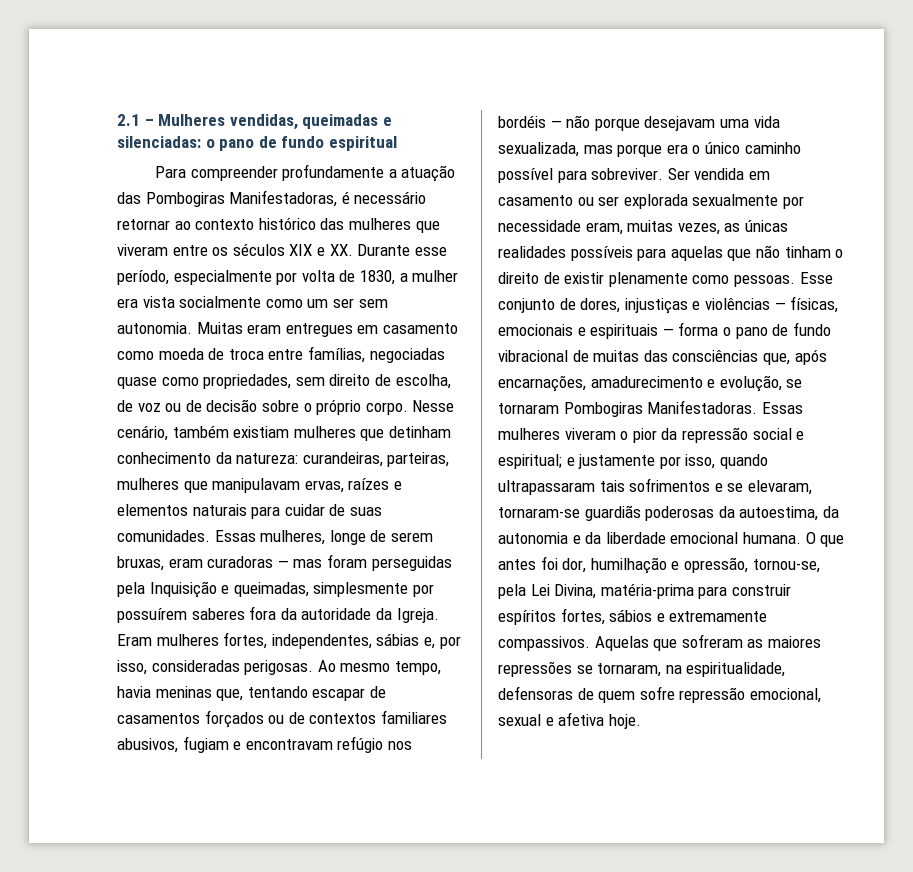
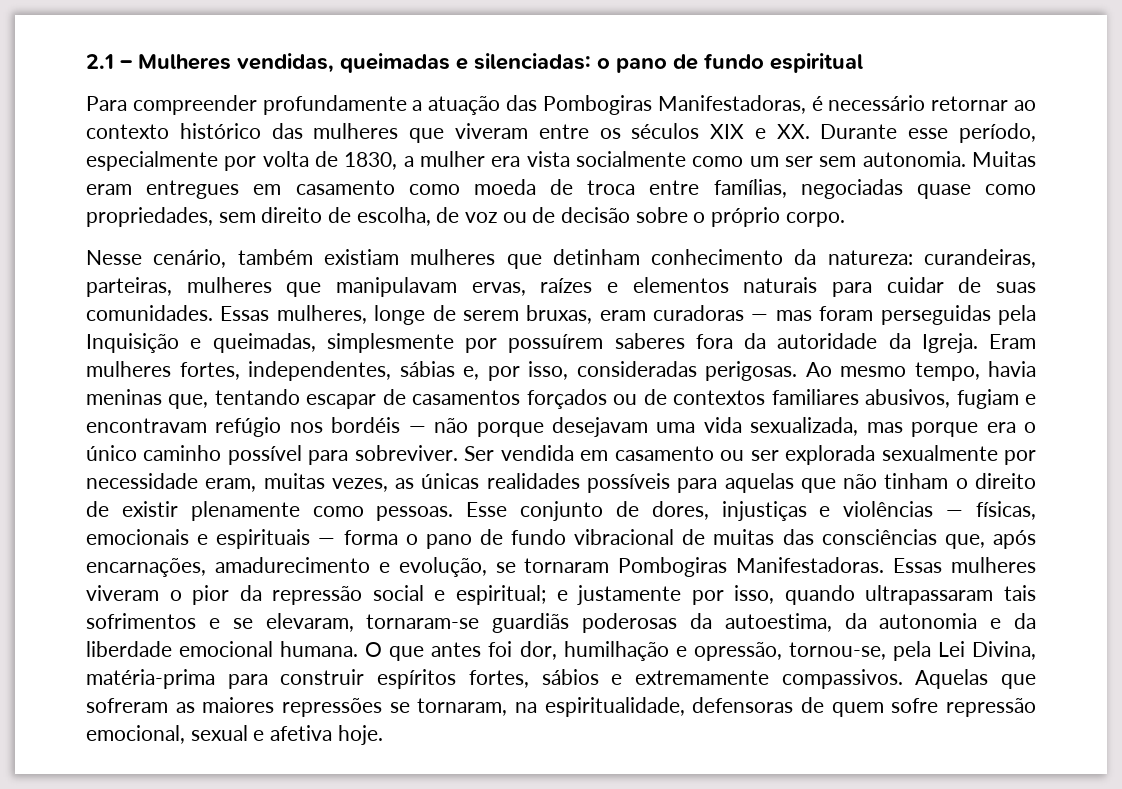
- Muitas eram entregues em casamento como moeda de troca entre famílias, negociadas quase como propriedades, sem direito de escolha, de voz ou de decisão sobre o próprio corpo. Nesse cenário, também existiam mulheres que detinham conhecimento da natureza: curandeiras, parteiras, mulheres que manipulavam ervas, raízes e elementos naturais para cuidar de suas comunidades.
+ Muitas eram entregues em casamento como moeda de troca entre famílias, negociadas quase como propriedades, sem direito de escolha, de voz ou de decisão sobre o próprio corpo.
+ Nesse cenário, também existiam mulheres que detinham conhecimento da natureza: curandeiras, parteiras, mulheres que manipulavam ervas, raízes e elementos naturais para cuidar de suas comunidades.

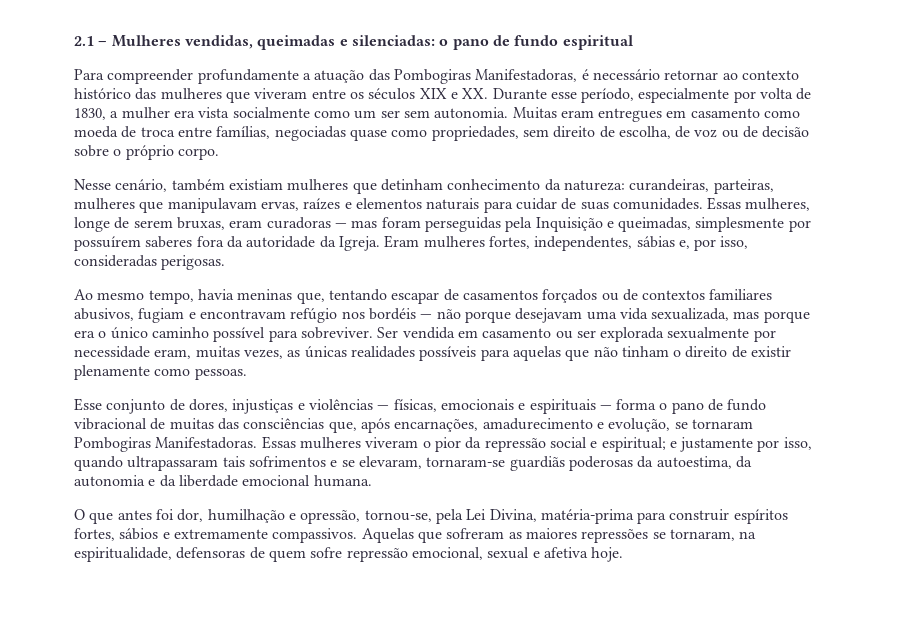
- Eram mulheres fortes, independentes, sábias e, por isso, consideradas perigosas. Ao mesmo tempo, havia meninas que, tentando escapar de casamentos forçados ou de contextos familiares abusivos, fugiam e encontravam refúgio nos bordéis — não porque desejavam uma vida sexualizada, mas porque era o único caminho possível para sobreviver.
+ Eram mulheres fortes, independentes, sábias e, por isso, consideradas perigosas.
+ Ao mesmo tempo, havia meninas que, tentando escapar de casamentos forçados ou de contextos familiares abusivos, fugiam e encontravam refúgio nos bordéis — não porque desejavam uma vida sexualizada, mas porque era o único caminho possível para sobreviver.
- Ser vendida em casamento ou ser explorada sexualmente por necessidade eram, muitas vezes, as únicas realidades possíveis para aquelas que não tinham o direito de existir plenamente como pessoas. Esse conjunto de dores, injustiças e violências — físicas, emocionais e espirituais — forma o pano de fundo vibracional de muitas das consciências que, após encarnações, amadurecimento e evolução, se tornaram Pombogiras Manifestadoras.
+ Ser vendida em casamento ou ser explorada sexualmente por necessidade eram, muitas vezes, as únicas realidades possíveis para aquelas que não tinham o direito de existir plenamente como pessoas.
+ Esse conjunto de dores, injustiças e violências — físicas, emocionais e espirituais — forma o pano de fundo vibracional de muitas das consciências que, após encarnações, amadurecimento e evolução, se tornaram Pombogiras Manifestadoras.
- Essas mulheres viveram o pior da repressão social e espiritual; e justamente por isso, quando ultrapassaram tais sofrimentos e se elevaram, tornaram-se guardiãs poderosas da autoestima, da autonomia e da liberdade emocional humana. O que antes foi dor, humilhação e opressão, tornou-se, pela Lei Divina, matéria-prima para construir espíritos fortes, sábios e extremamente compassivos.
+ Essas mulheres viveram o pior da repressão social e espiritual; e justamente por isso, quando ultrapassaram tais sofrimentos e se elevaram, tornaram-se guardiãs poderosas da autoestima, da autonomia e da liberdade emocional humana.
+ O que antes foi dor, humilhação e opressão, tornou-se, pela Lei Divina, matéria-prima para construir espíritos fortes, sábios e extremamente compassivos.

